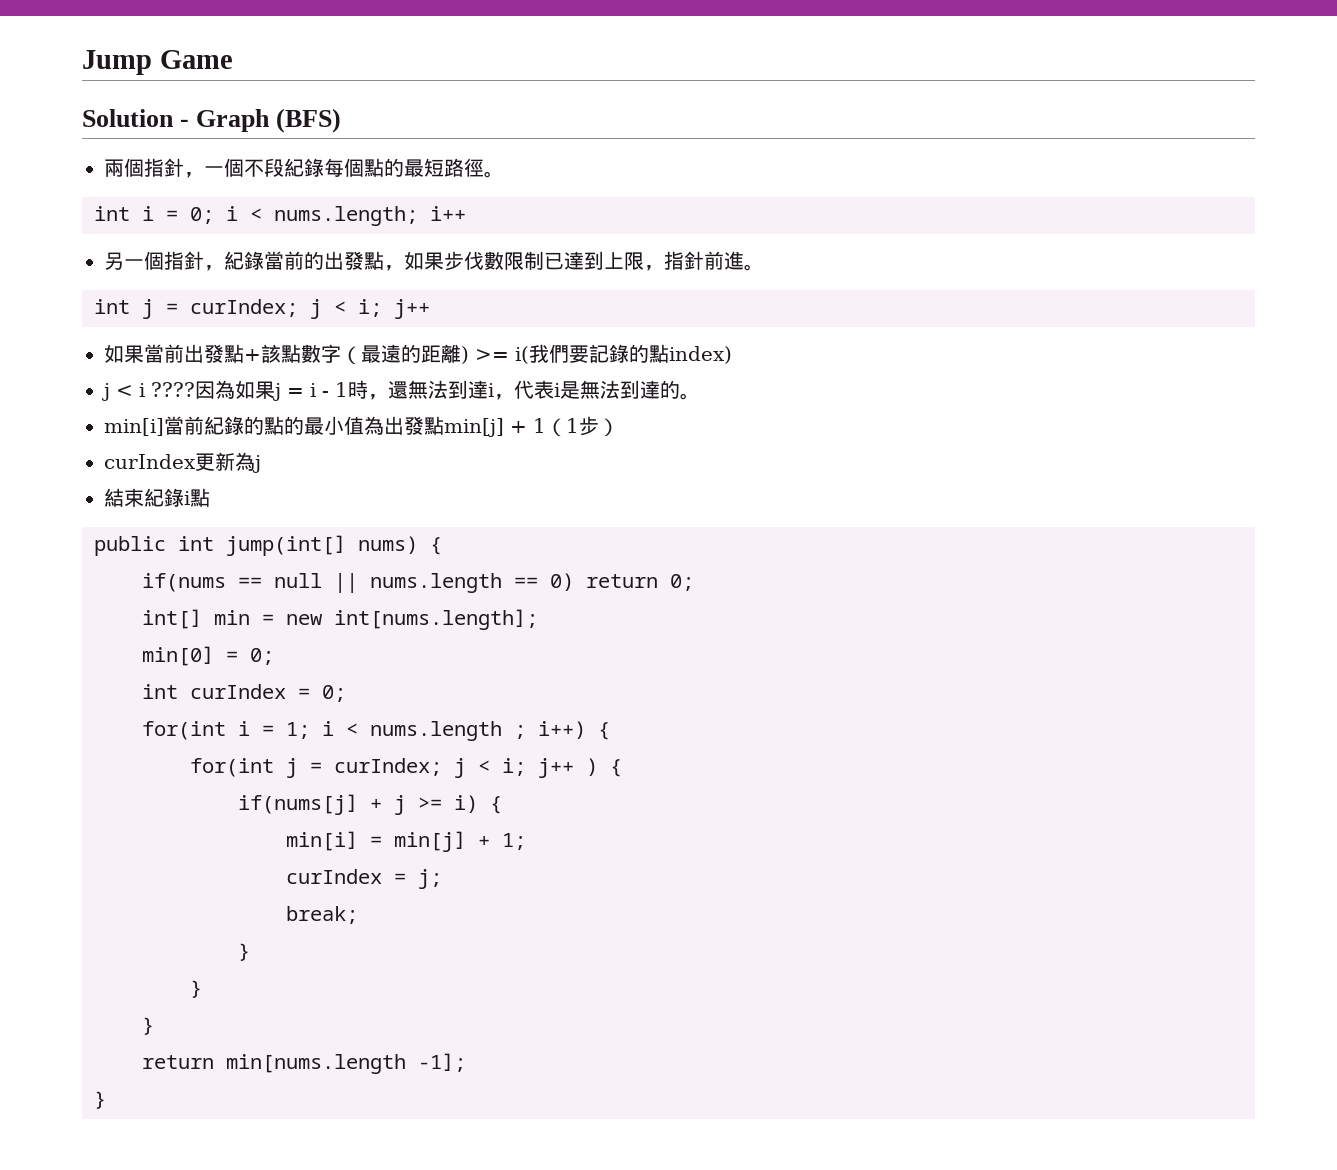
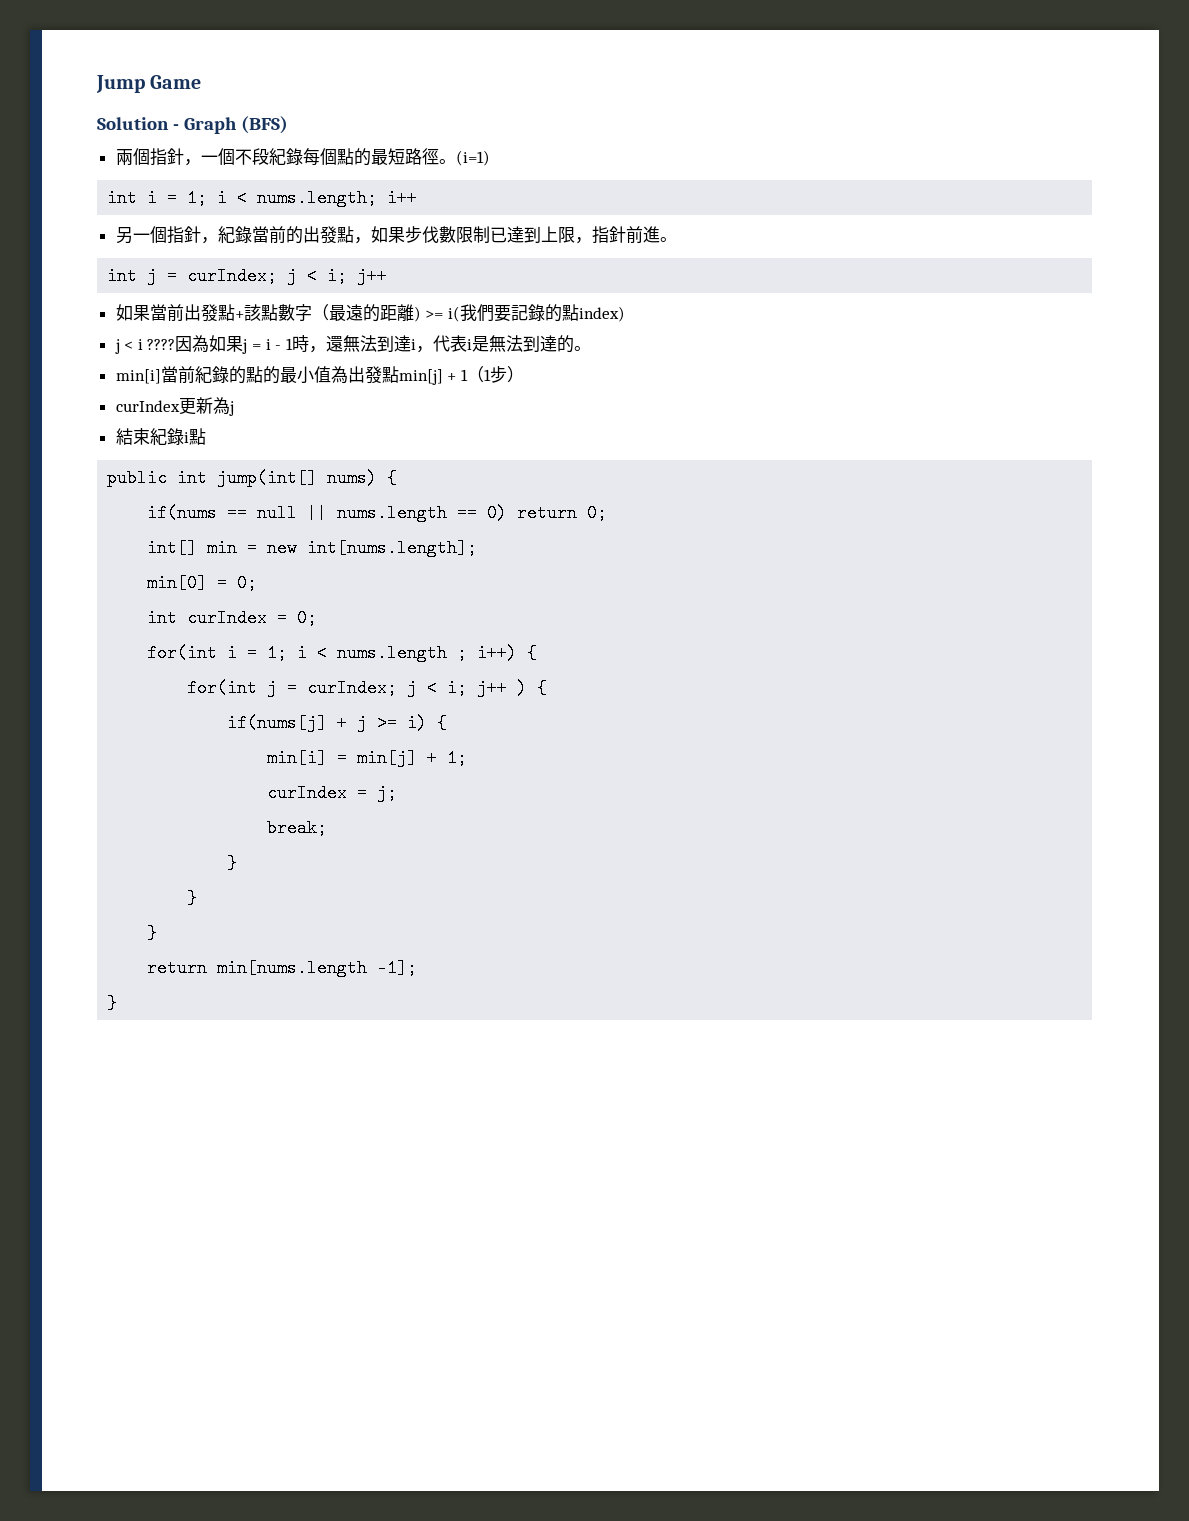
+ (i=1)
- int i = 0; i < nums.length; i++
+ int i = 1; i < nums.length; i++

